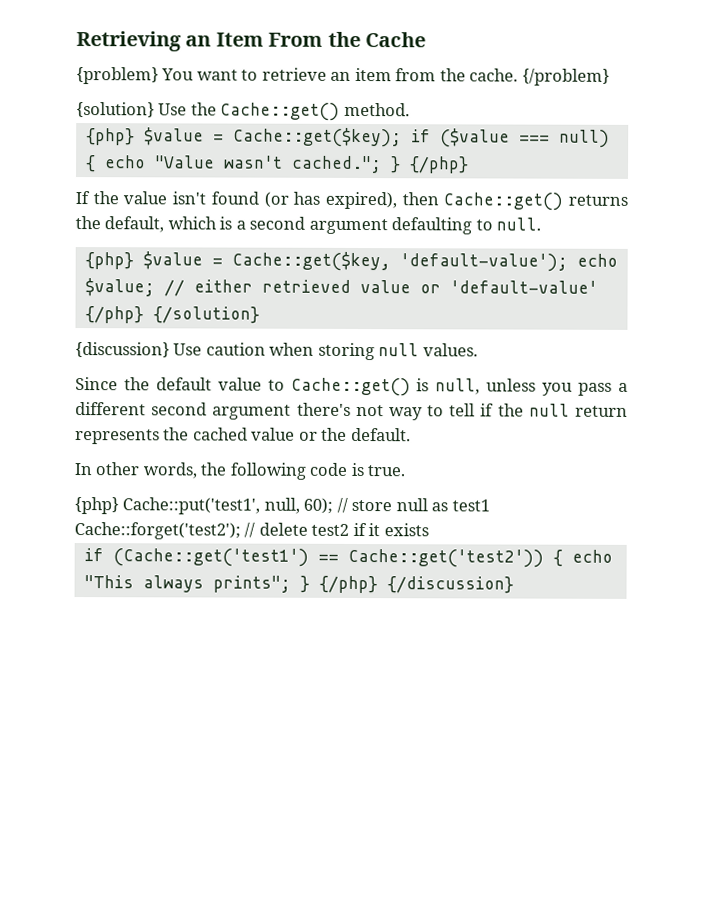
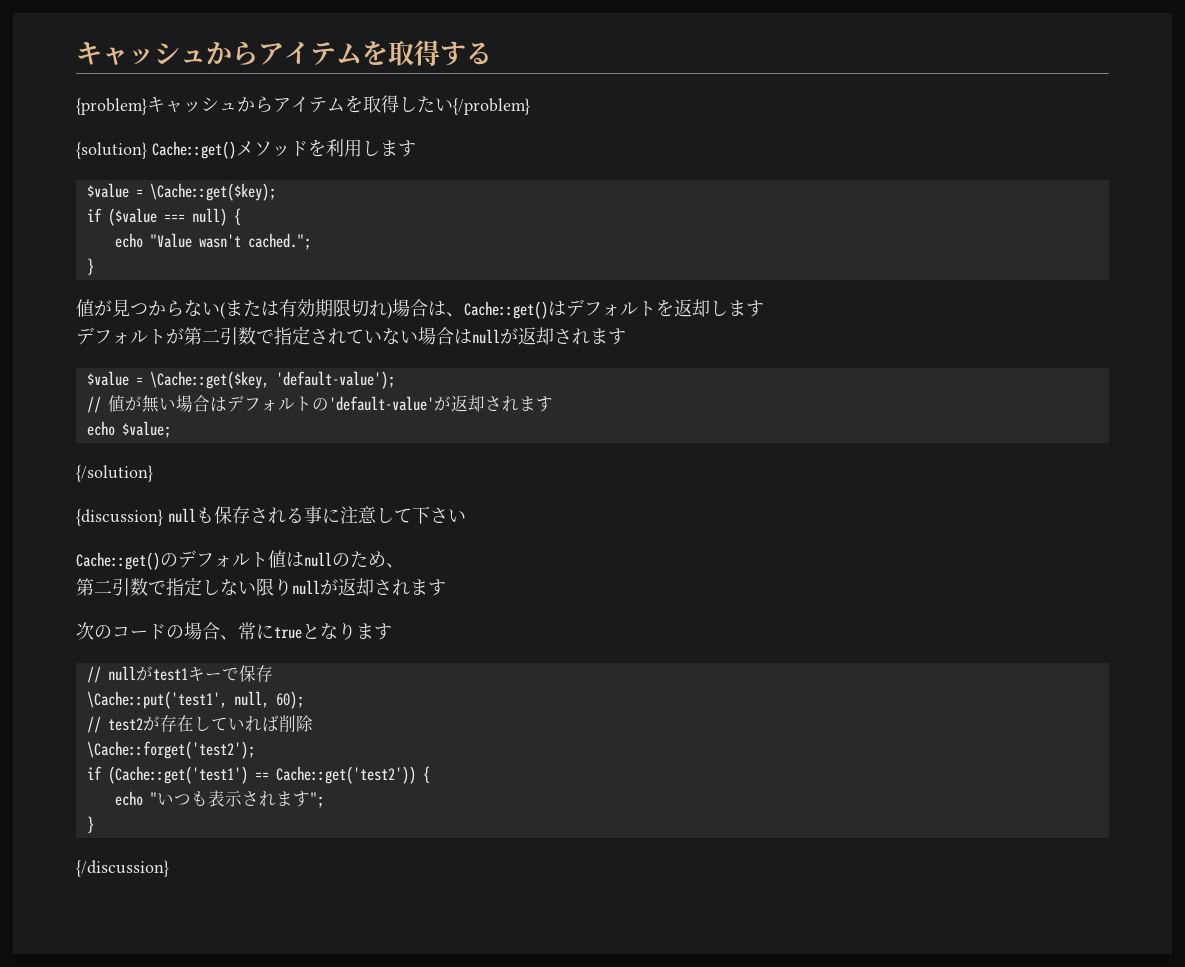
- Retrieving an Item From the Cache
- {problem} You want to retrieve an item from the cache. {/problem}
- {solution} Use the Cache::get() method.
- {php} $value = Cache::get($key); if ($value === null) { echo "Value wasn't cached."; } {/php}
- If the value isn't found (or has expired), then Cache::get() returns the default, which is a second argument defaulting to null.
- {php} $value = Cache::get($key, 'default-value'); echo $value; // either retrieved value or 'default-value' {/php} {/solution}
- {discussion} Use caution when storing null values.
- Since the default value to Cache::get() is null, unless you pass a different second argument there's not way to tell if the null return represents the cached value or the default.
- In other words, the following code is true.
- {php} Cache::put('test1', null, 60); // store null as test1 Cache::forget('test2'); // delete test2 if it exists
+ キャッシュからアイテムを取得する
+ {problem}キャッシュからアイテムを取得したい{/problem}
+ {solution} Cache::get()メソッドを利用します
+ $value = \Cache::get($key);
+ if ($value === null) {
+ echo "Value wasn't cached.";
+ }
+ 値が見つからない(または有効期限切れ)場合は、Cache::get()はデフォルトを返却します
+ デフォルトが第二引数で指定されていない場合はnullが返却されます
+ $value = \Cache::get($key, 'default-value');
+ // 値が無い場合はデフォルトの'default-value'が返却されます
+ echo $value;
+ {/solution}
+ {discussion} nullも保存される事に注意して下さい
+ Cache::get()のデフォルト値はnullのため、
+ 第二引数で指定しない限りnullが返却されます
+ 次のコードの場合、常にtrueとなります
+ // nullがtest1キーで保存
+ \Cache::put('test1', null, 60);
+ // test2が存在していれば削除
+ \Cache::forget('test2');
- if (Cache::get('test1') == Cache::get('test2')) { echo "This always prints"; } {/php} {/discussion}
+ if (Cache::get('test1') == Cache::get('test2')) {
+ echo "いつも表示されます";
+ }
+ {/discussion}

